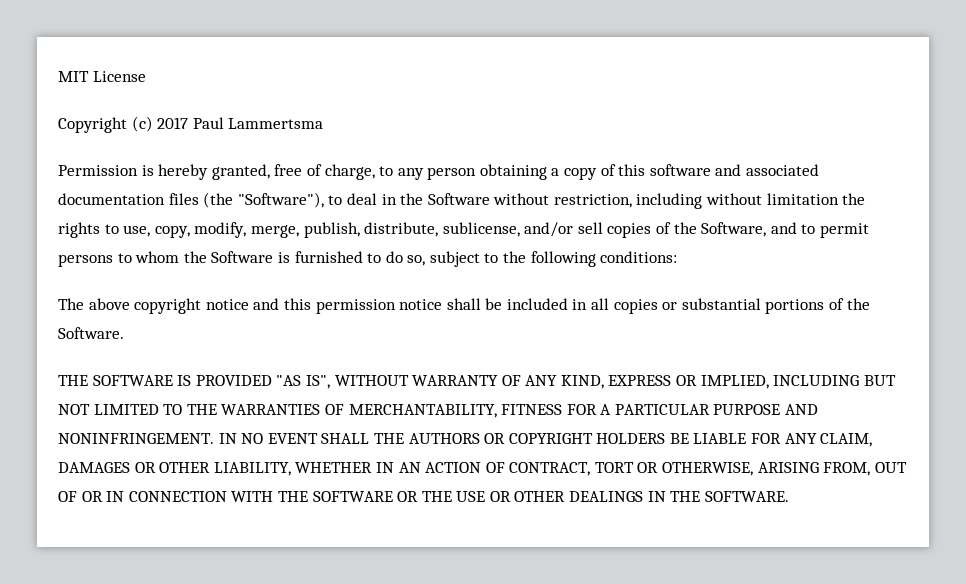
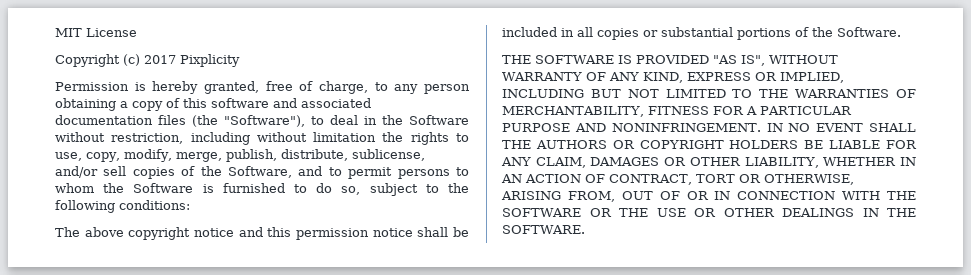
- Copyright (c) 2017 Paul Lammertsma
+ Copyright (c) 2017 Pixplicity

